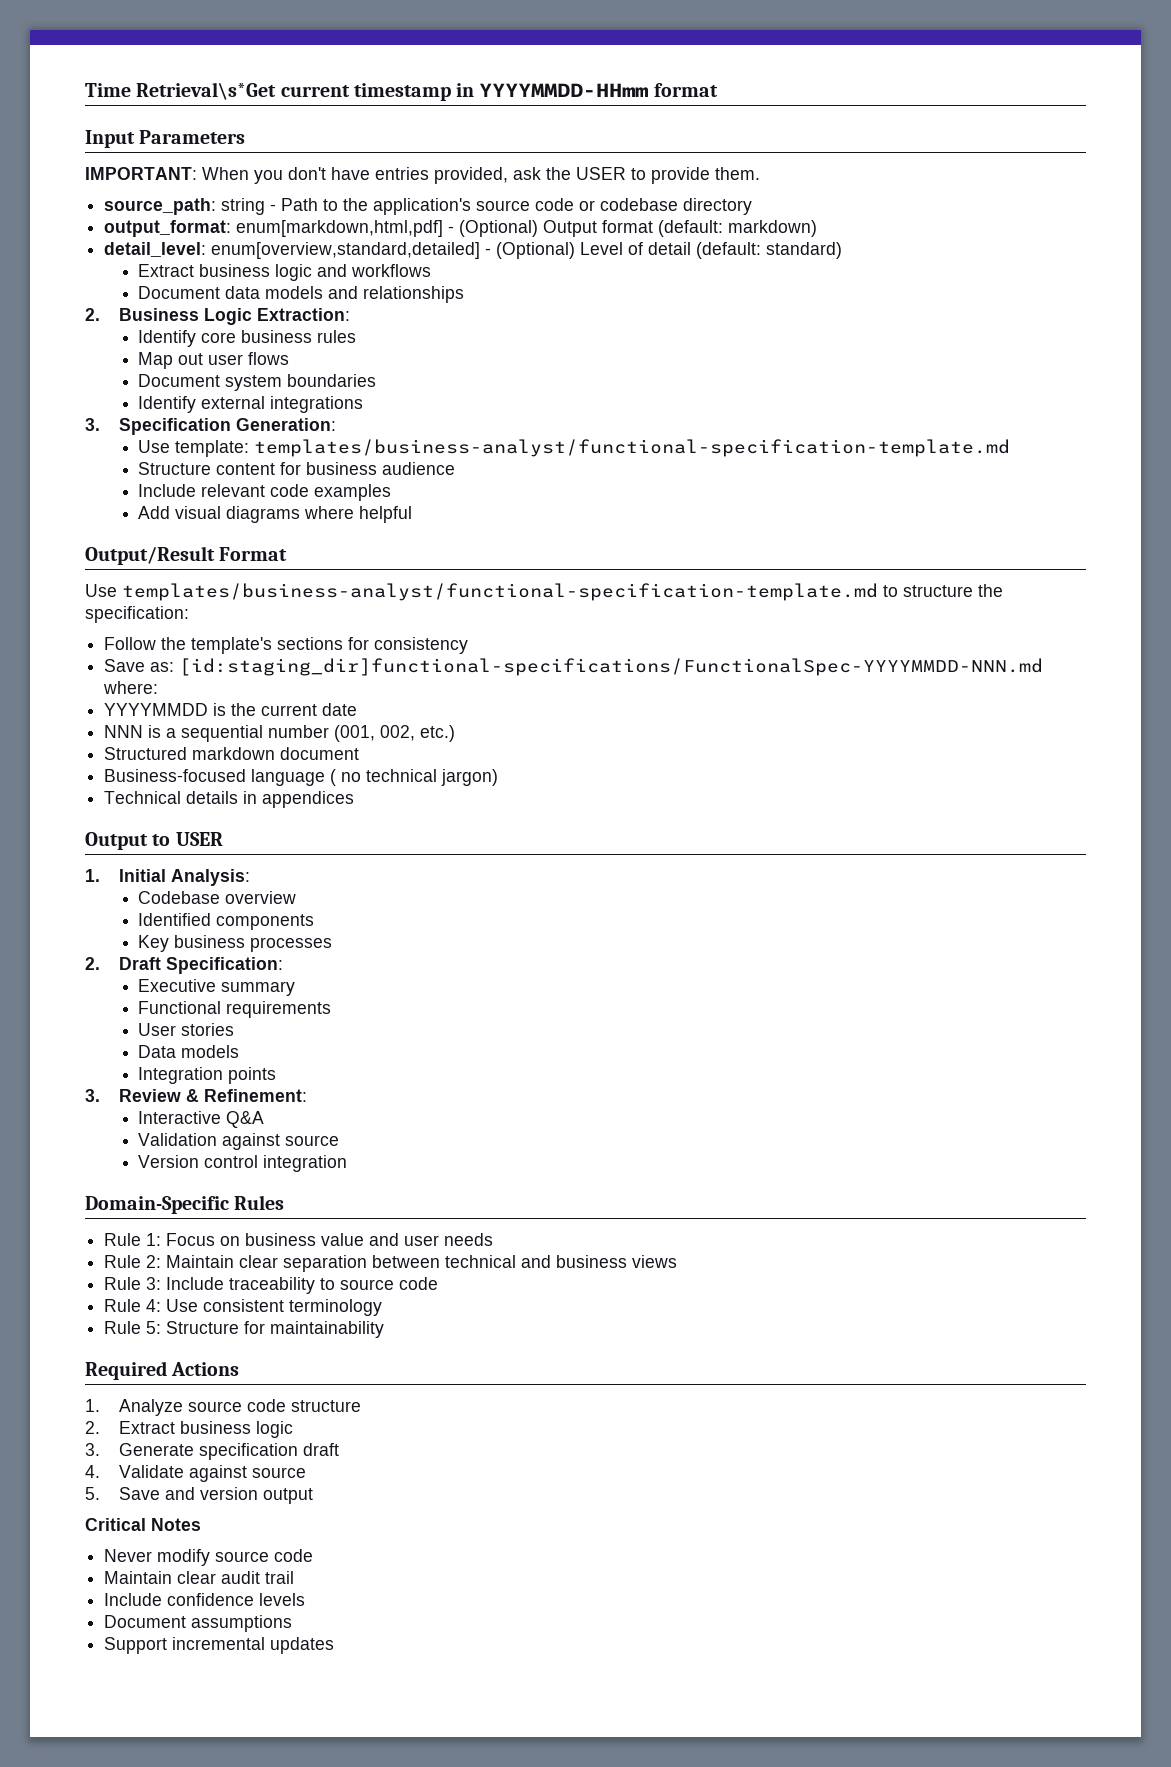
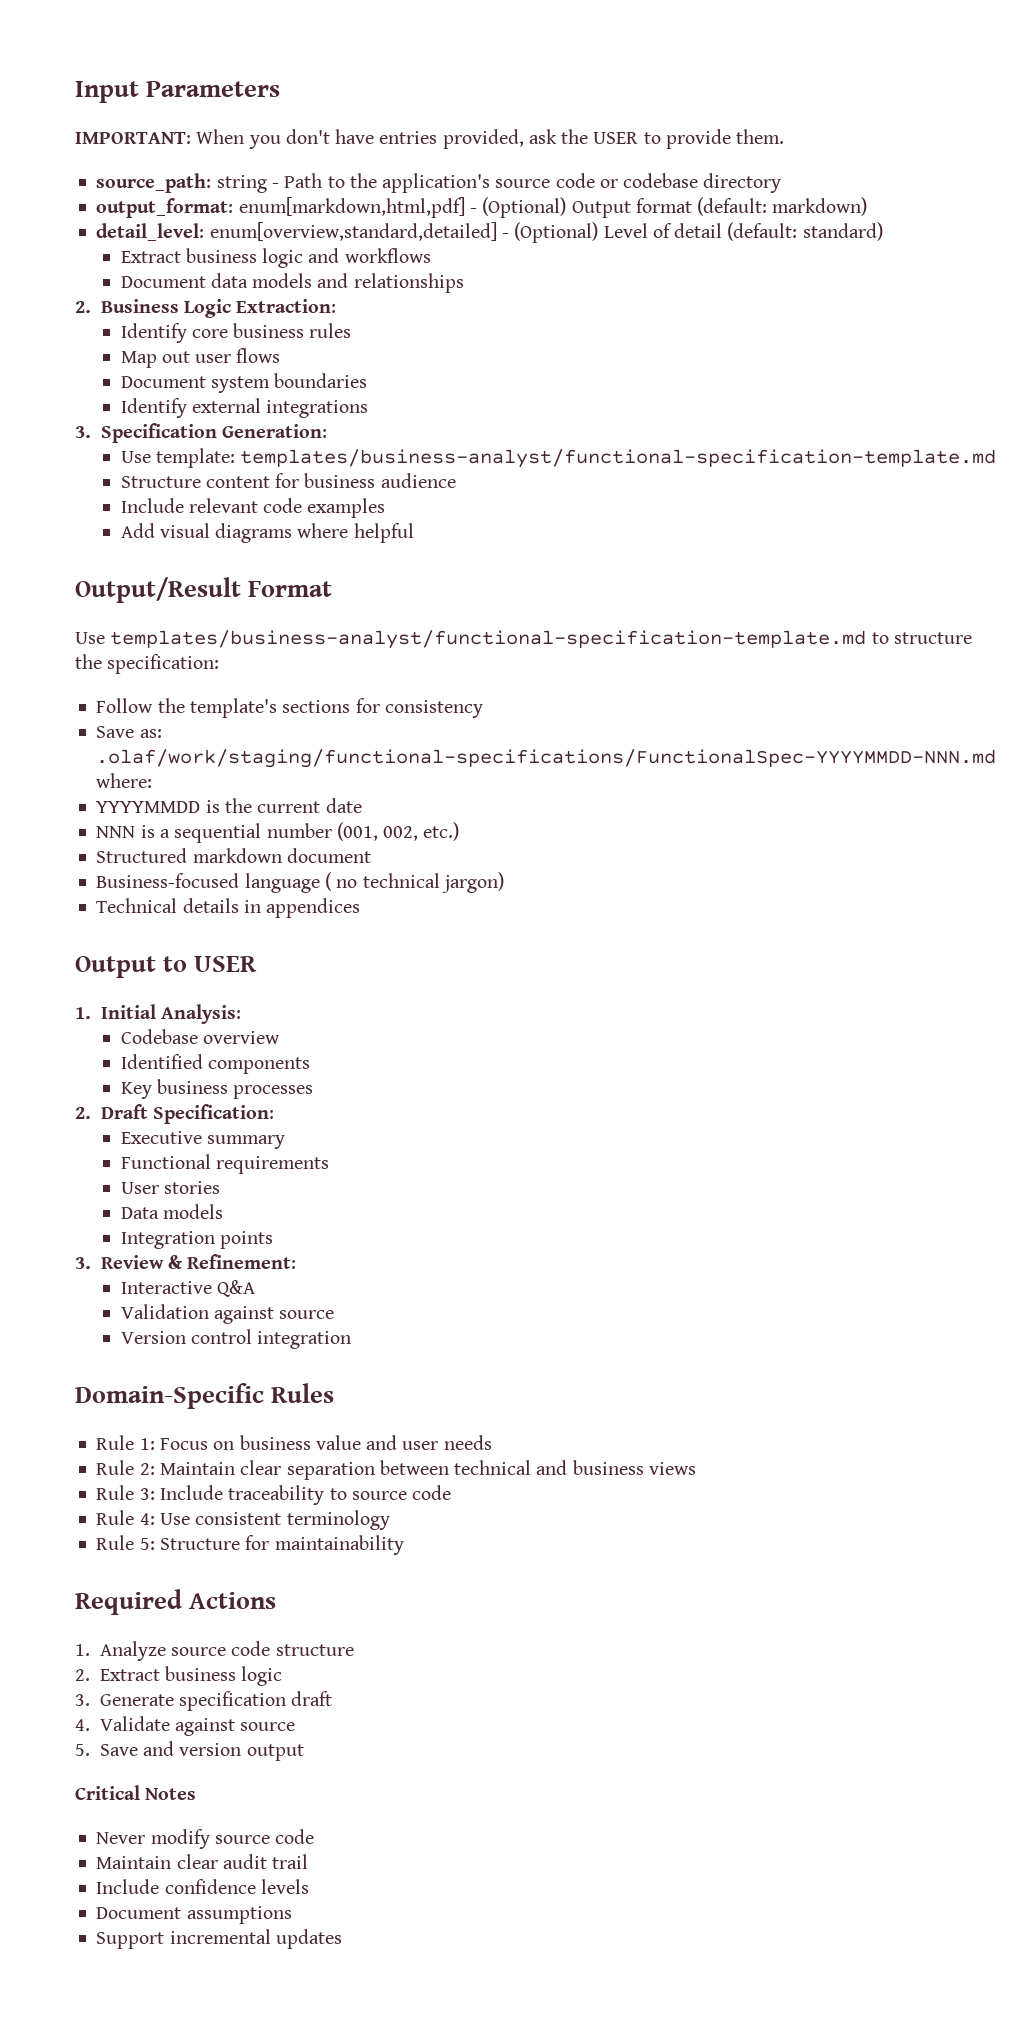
- Time Retrieval\s*Get current timestamp in YYYYMMDD-HHmm format
- Save as: [id:staging_dir]functional-specifications/FunctionalSpec-YYYYMMDD-NNN.md where:
+ Save as: .olaf/work/staging/functional-specifications/FunctionalSpec-YYYYMMDD-NNN.md where:

